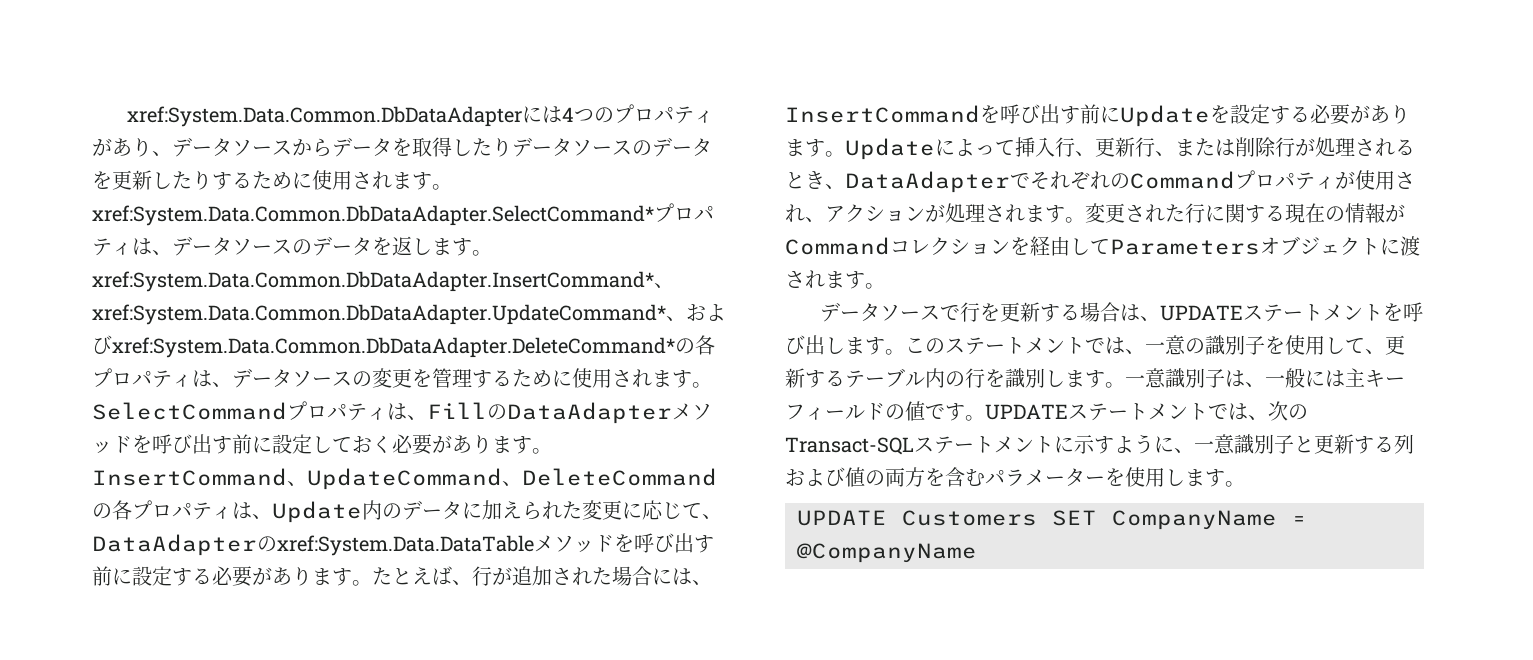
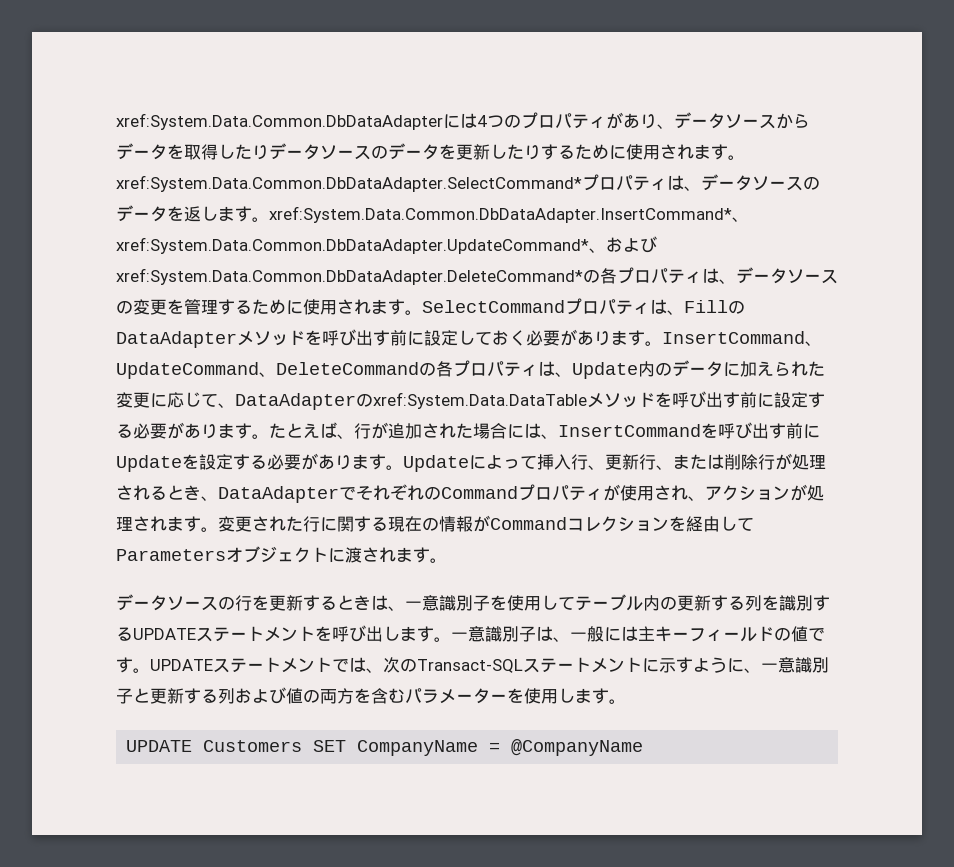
- データソースで行を更新する場合は、UPDATEステートメントを呼び出します。
+ データソースの行を更新するときは、一意識別子を使用してテーブル内の更新する列を識別するUPDATEステートメントを呼び出します。
- このステートメントでは、一意の識別子を使用して、更新するテーブル内の行を識別します。

